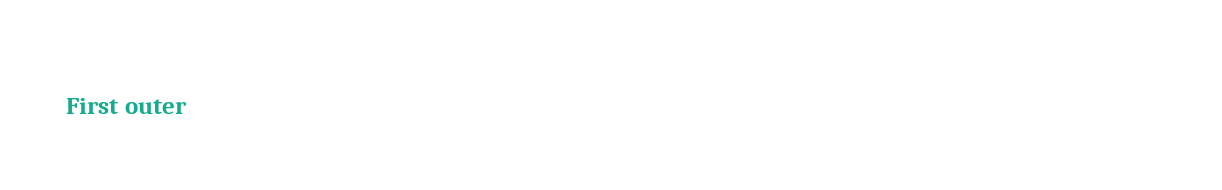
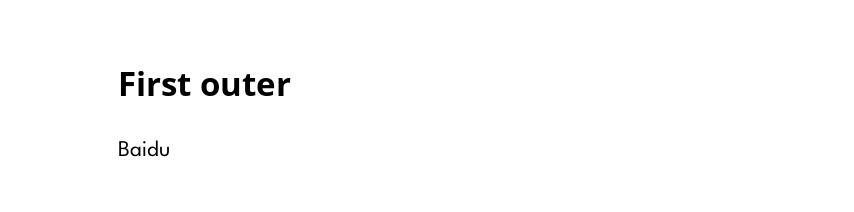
+ Baidu

